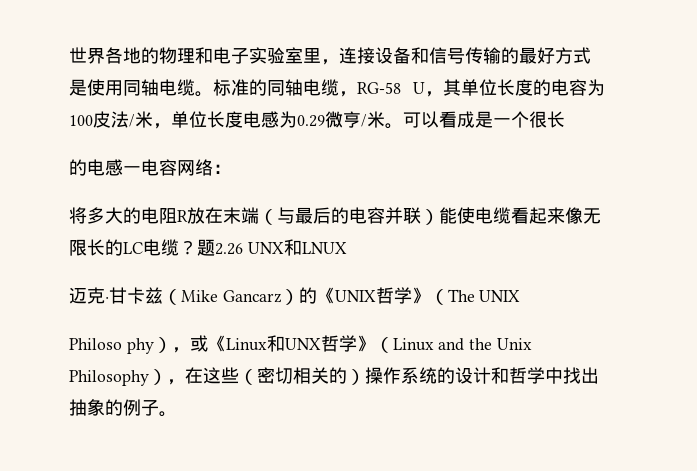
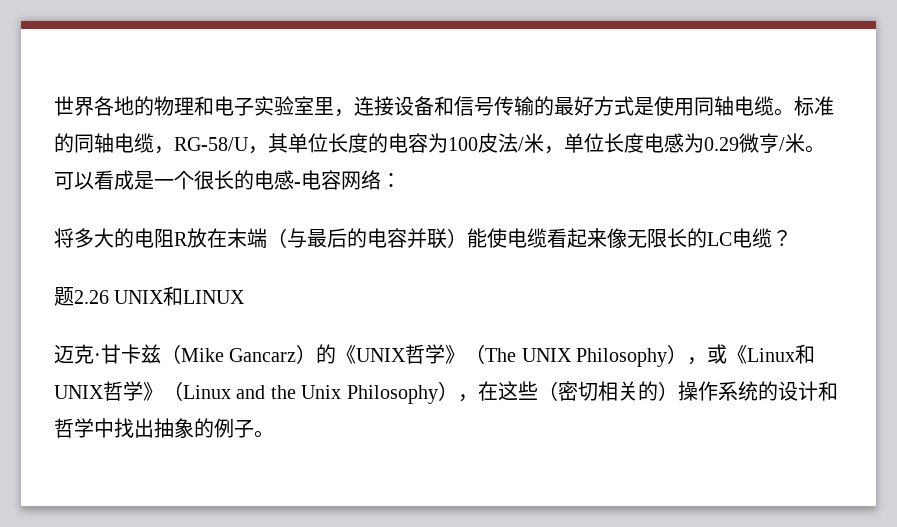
- 标准的同轴电缆，RG-58 U，其单位长度的电容为100皮法/米，单位长度电感为0.29微亨/米。
+ 标准的同轴电缆，RG-58/U，其单位长度的电容为100皮法/米，单位长度电感为0.29微亨/米。
- 可以看成是一个很长
- 的电感一电容网络：
+ 可以看成是一个很长的电感-电容网络：
- 将多大的电阻R放在末端（与最后的电容并联）能使电缆看起来像无限长的LC电缆？题2.26 UNX和LNUX
+ 将多大的电阻R放在末端（与最后的电容并联）能使电缆看起来像无限长的LC电缆？
+ 题2.26 UNIX和LINUX
- 迈克·甘卡兹（Mike Gancarz）的《UNIX哲学》（The UNIX
- Philoso phy），或《Linux和UNX哲学》（Linux and the Unix Philosophy），在这些（密切相关的）操作系统的设计和哲学中找出抽象的例子。
+ 迈克·甘卡兹（Mike Gancarz）的《UNIX哲学》（The UNIX Philosophy），或《Linux和UNIX哲学》（Linux and the Unix Philosophy），在这些（密切相关的）操作系统的设计和哲学中找出抽象的例子。

